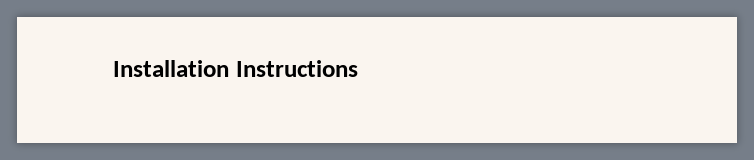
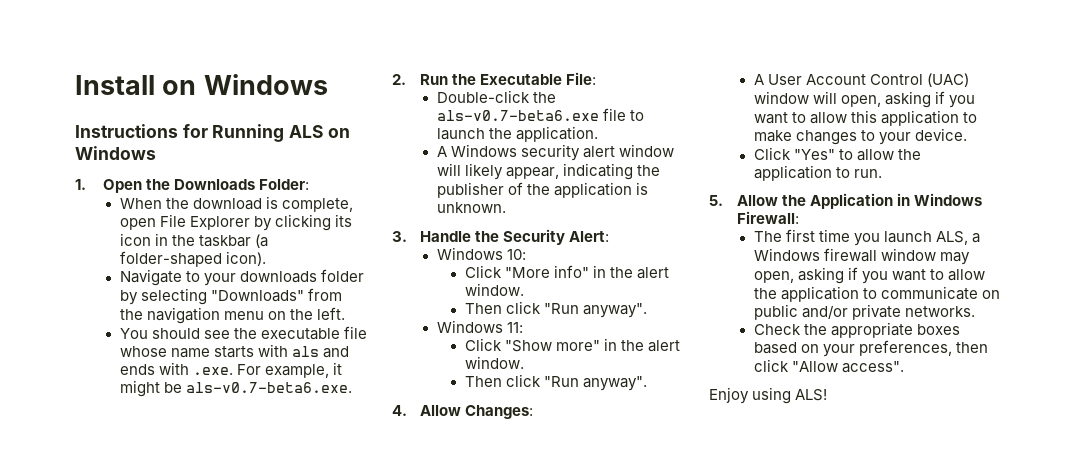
- Installation Instructions
+ Install on Windows
+ Instructions for Running ALS on Windows
+ 1. Open the Downloads Folder:
+ When the download is complete, open File Explorer by clicking its icon in the taskbar (a folder-shaped icon).
+ Navigate to your downloads folder by selecting "Downloads" from the navigation menu on the left.
+ You should see the executable file whose name starts with als and ends with .exe. For example, it might be als-v0.7-beta6.exe.
+ 2. Run the Executable File:
+ Double-click the als-v0.7-beta6.exe file to launch the application.
+ A Windows security alert window will likely appear, indicating the publisher of the application is unknown.
+ 3. Handle the Security Alert:
+ Windows 10:
+ Click "More info" in the alert window.
+ Then click "Run anyway".
+ Windows 11:
+ Click "Show more" in the alert window.
+ Then click "Run anyway".
+ 4. Allow Changes:
+ A User Account Control (UAC) window will open, asking if you want to allow this application to make changes to your device.
+ Click "Yes" to allow the application to run.
+ 5. Allow the Application in Windows Firewall:
+ The first time you launch ALS, a Windows firewall window may open, asking if you want to allow the application to communicate on public and/or private networks.
+ Check the appropriate boxes based on your preferences, then click "Allow access".
+ Enjoy using ALS!

